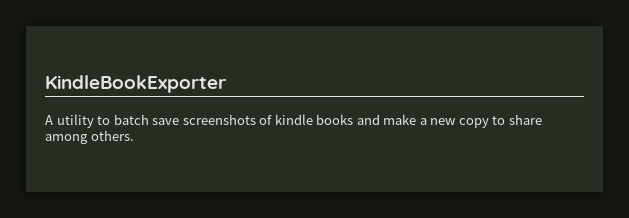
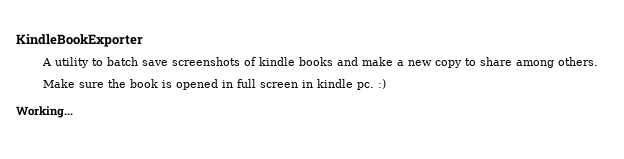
+ Make sure the book is opened in full screen in kindle pc. :)
+ Working...

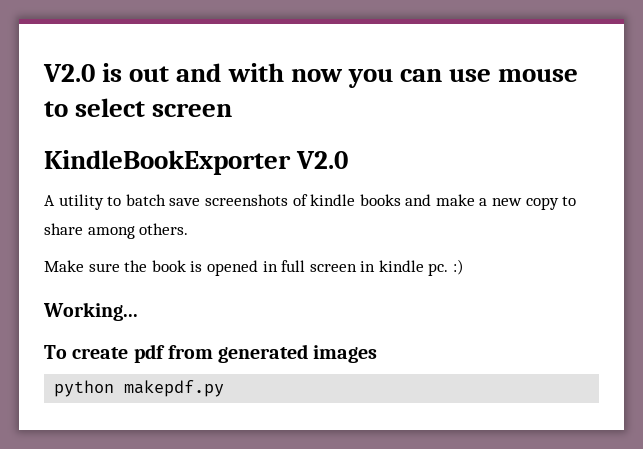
+ V2.0 is out and with now you can use mouse to select screen
- KindleBookExporter
+ KindleBookExporter V2.0
+ To create pdf from generated images
+ python makepdf.py

